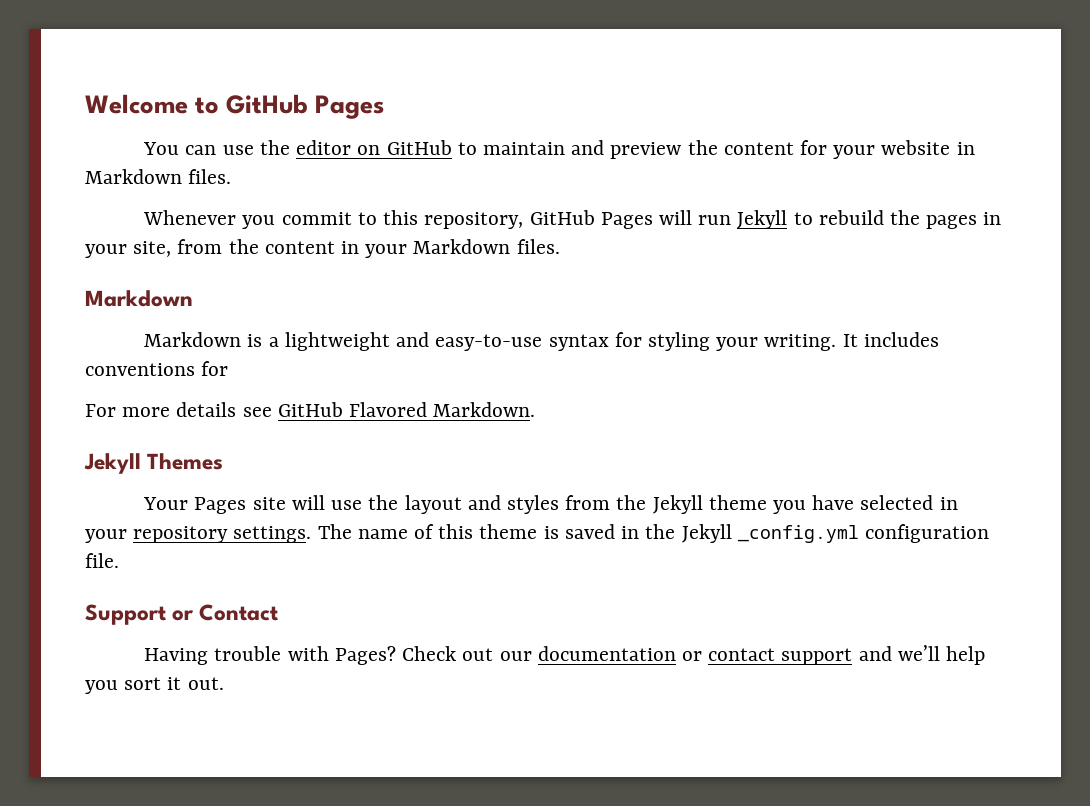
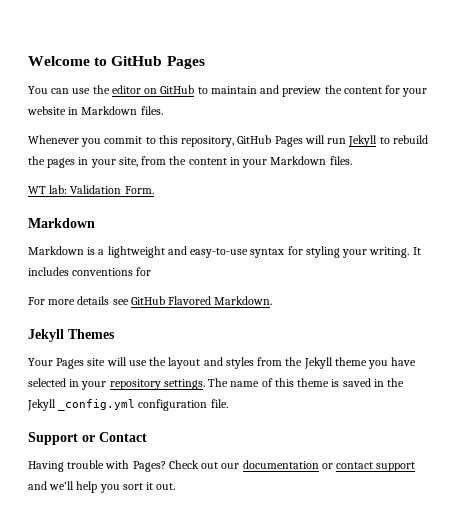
+ WT lab: Validation Form.

